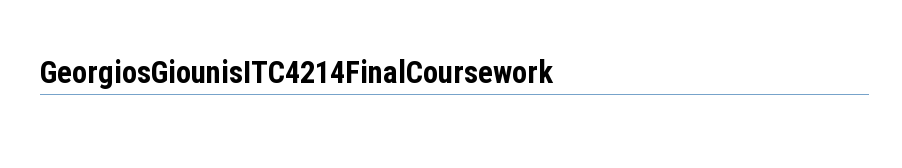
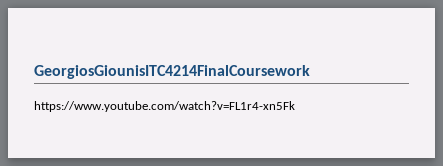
+ https://www.youtube.com/watch?v=FL1r4-xn5Fk

